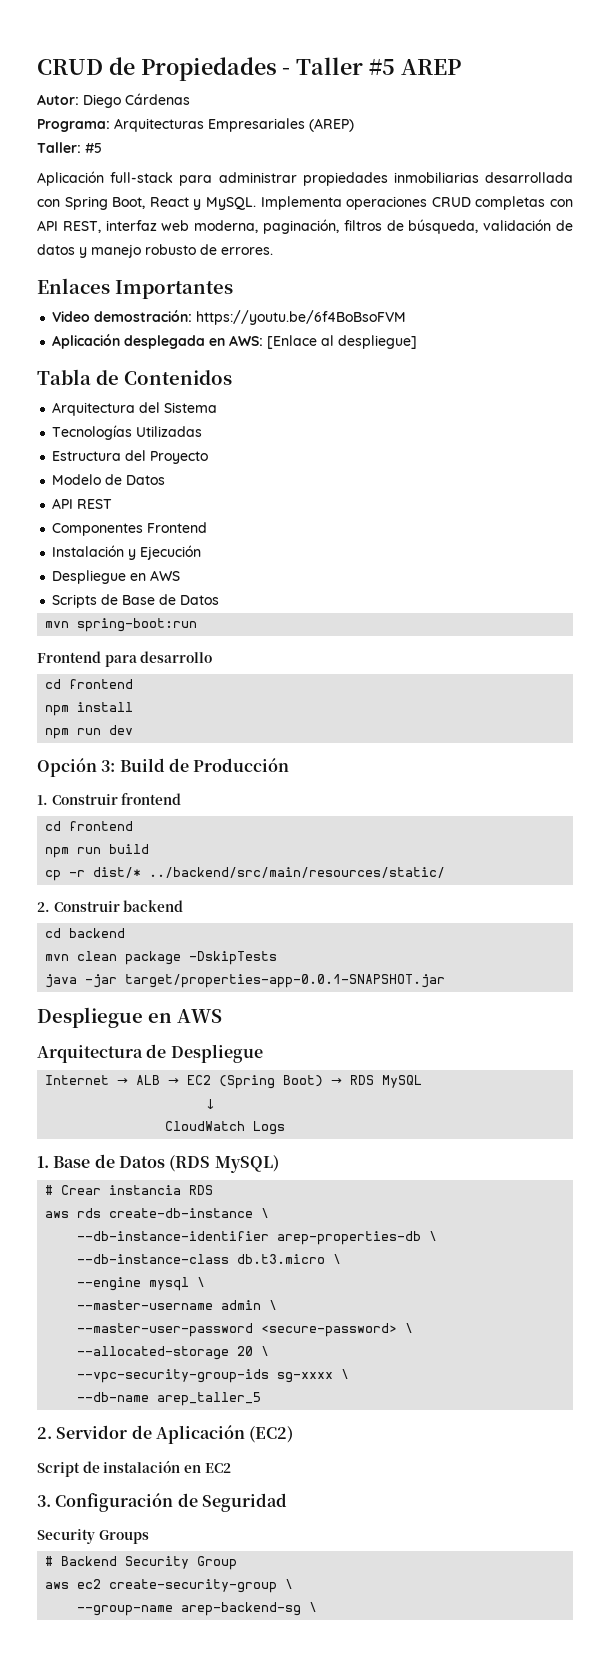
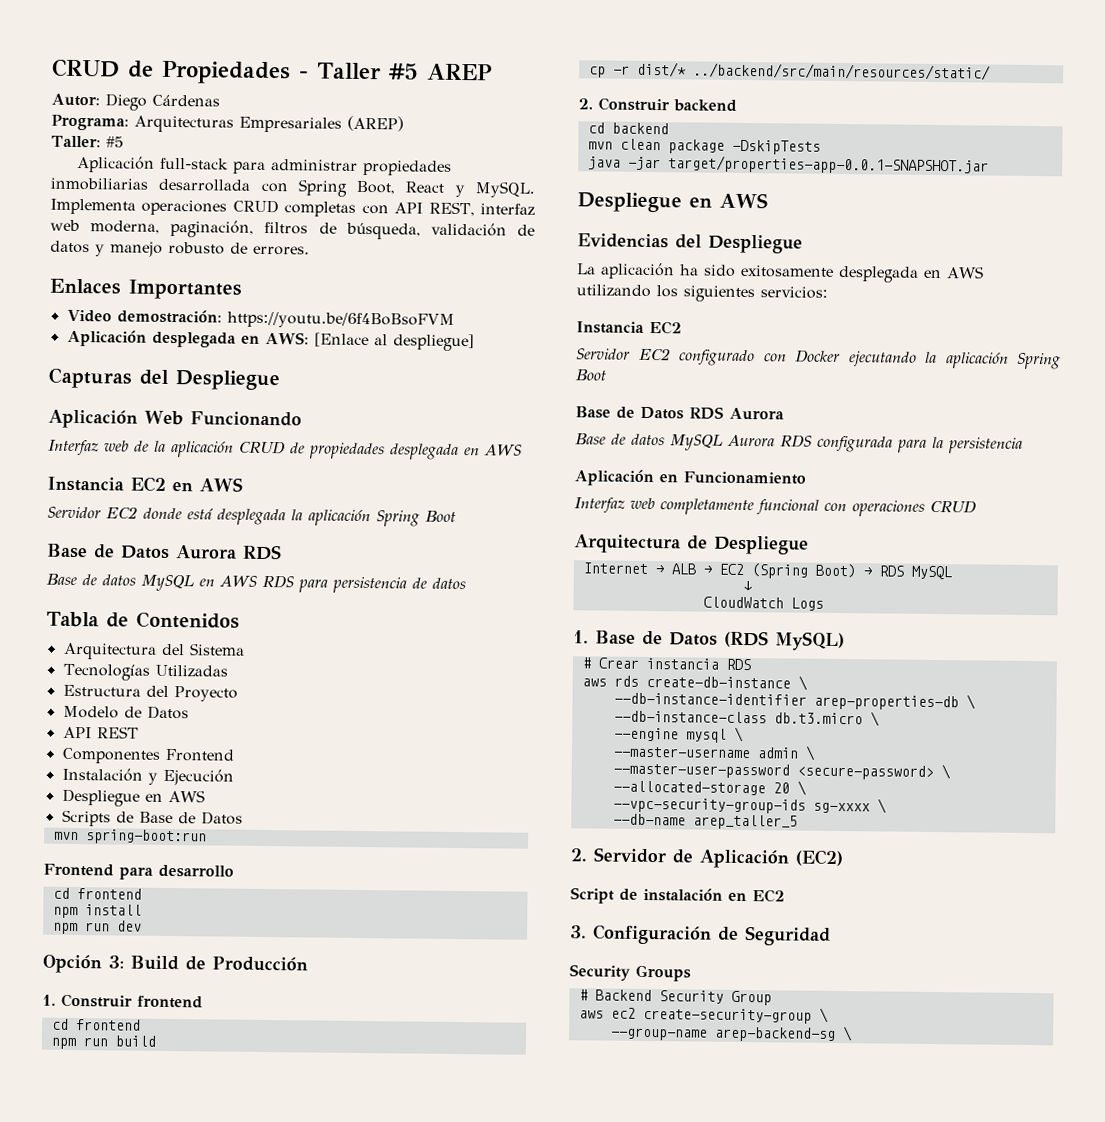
+ Capturas del Despliegue
+ Aplicación Web Funcionando
+ Interfaz web de la aplicación CRUD de propiedades desplegada en AWS
+ Instancia EC2 en AWS
+ Servidor EC2 donde está desplegada la aplicación Spring Boot
+ Base de Datos Aurora RDS
+ Base de datos MySQL en AWS RDS para persistencia de datos
+ Evidencias del Despliegue
+ La aplicación ha sido exitosamente desplegada en AWS utilizando los siguientes servicios:
+ Instancia EC2
+ Servidor EC2 configurado con Docker ejecutando la aplicación Spring Boot
+ Base de Datos RDS Aurora
+ Base de datos MySQL Aurora RDS configurada para la persistencia
+ Aplicación en Funcionamiento
+ Interfaz web completamente funcional con operaciones CRUD

